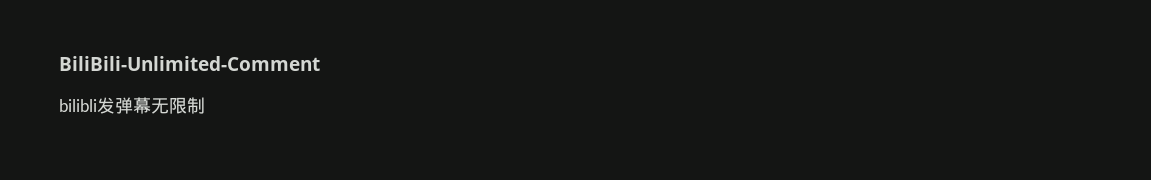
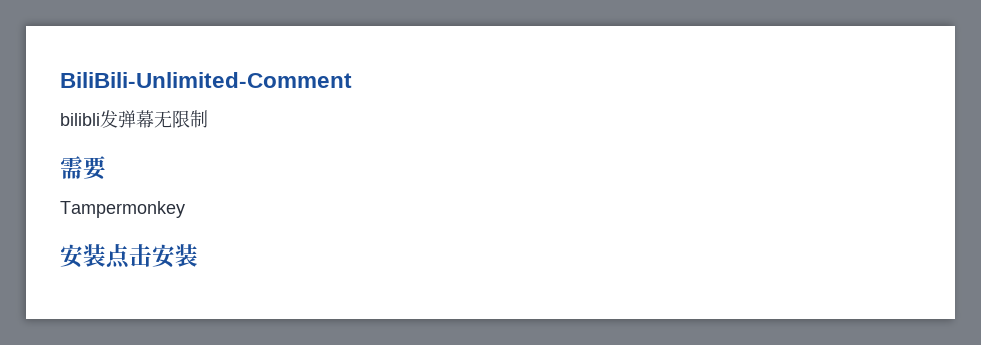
+ 需要
+ Tampermonkey
+ 安装点击安装

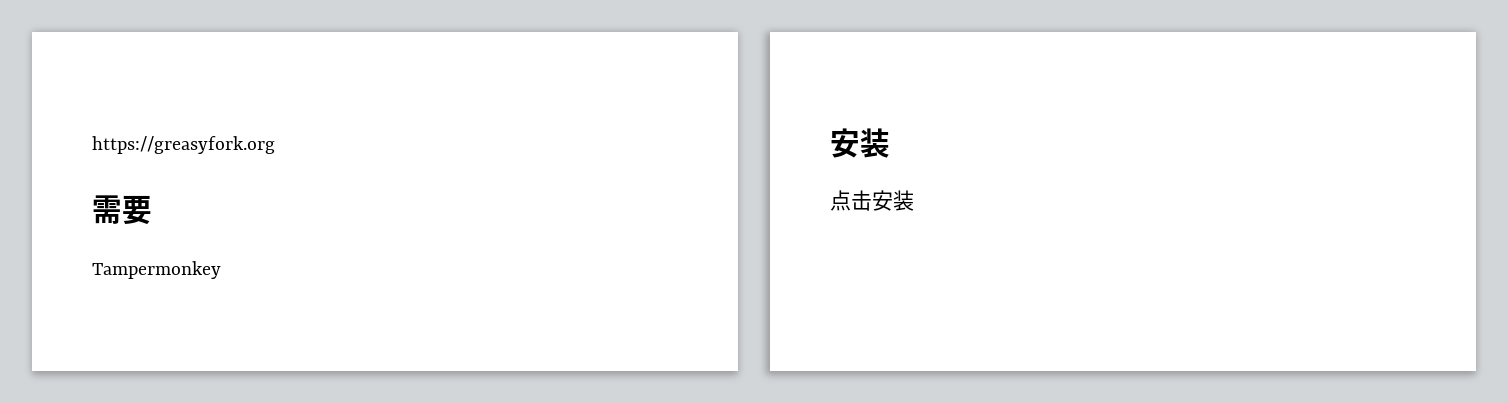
- BiliBili-Unlimited-Comment
- bilibli发弹幕无限制
+ https://greasyfork.org
  Tampermonkey
- 安装点击安装
+ 安装
+ 点击安装

